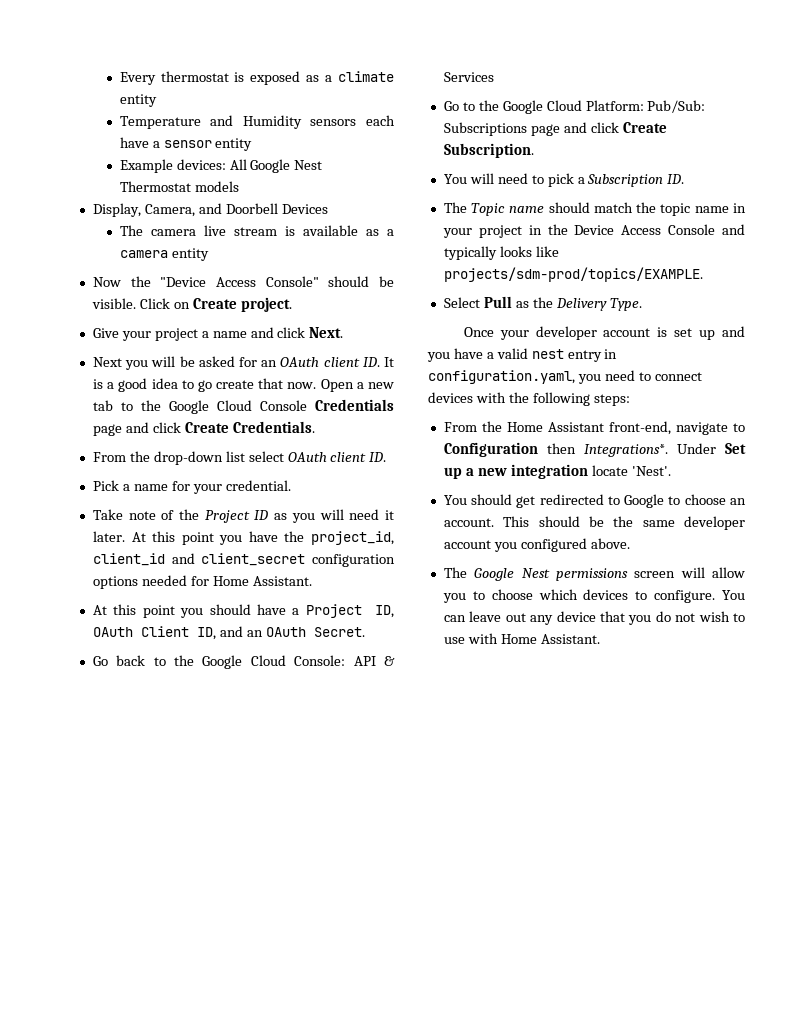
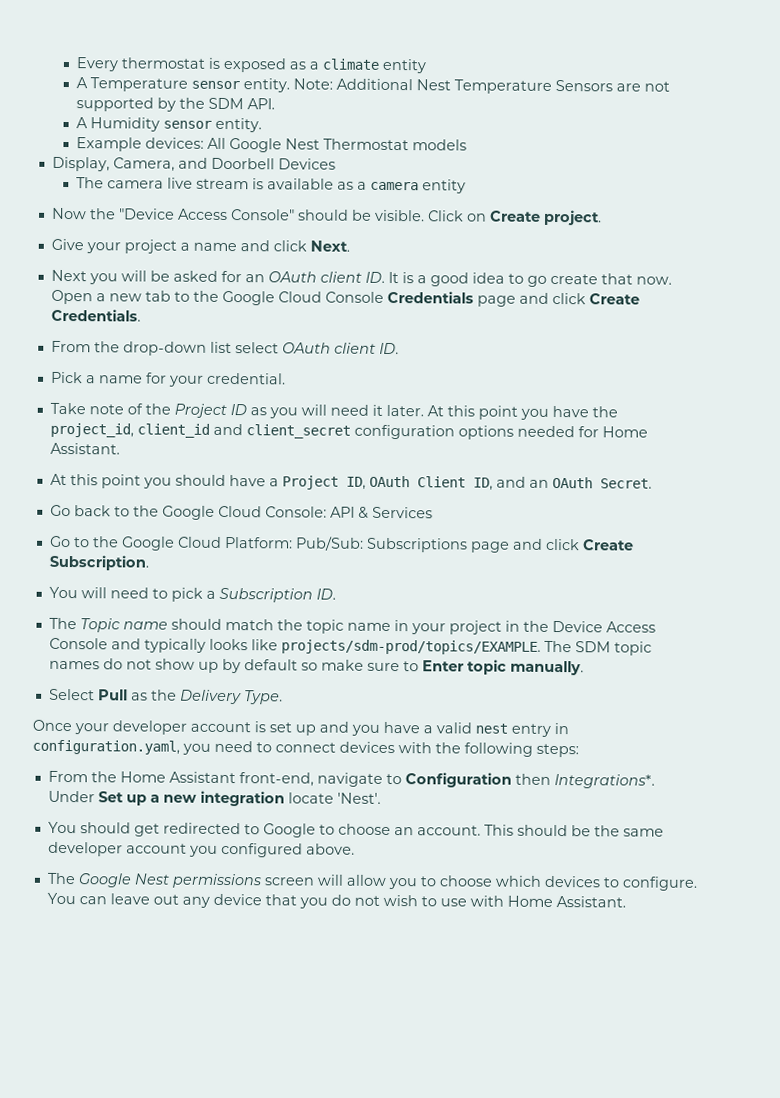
- Temperature and Humidity sensors each have a sensor entity
+ A Temperature sensor entity. Note: Additional Nest Temperature Sensors are not supported by the SDM API.
+ A Humidity sensor entity.
+ The SDM topic names do not show up by default so make sure to Enter topic manually.

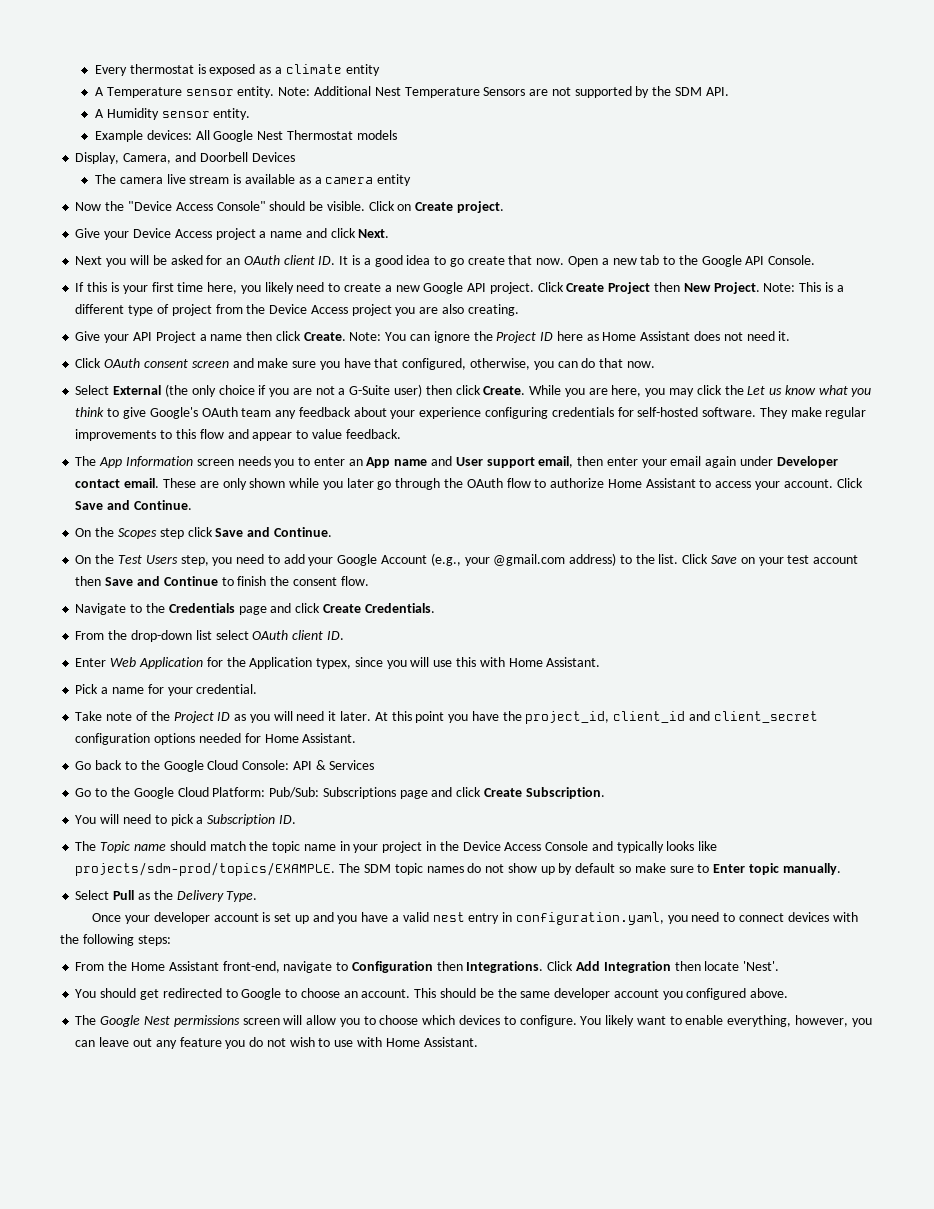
- Give your project a name and click Next.
+ Give your Device Access project a name and click Next.
- Open a new tab to the Google Cloud Console Credentials page and click Create Credentials.
+ Open a new tab to the Google API Console.
+ If this is your first time here, you likely need to create a new Google API project. Click Create Project then New Project. Note: This is a different type of project from the Device Access project you are also creating.
+ Give your API Project a name then click Create. Note: You can ignore the Project ID here as Home Assistant does not need it.
+ Click OAuth consent screen and make sure you have that configured, otherwise, you can do that now.
+ Select External (the only choice if you are not a G-Suite user) then click Create. While you are here, you may click the Let us know what you think to give Google's OAuth team any feedback about your experience configuring credentials for self-hosted software. They make regular improvements to this flow and appear to value feedback.
+ The App Information screen needs you to enter an App name and User support email, then enter your email again under Developer contact email. These are only shown while you later go through the OAuth flow to authorize Home Assistant to access your account. Click Save and Continue.
+ On the Scopes step click Save and Continue.
+ On the Test Users step, you need to add your Google Account (e.g., your @gmail.com address) to the list. Click Save on your test account then Save and Continue to finish the consent flow.
+ Navigate to the Credentials page and click Create Credentials.
+ Enter Web Application for the Application typex, since you will use this with Home Assistant.
- At this point you should have a Project ID, OAuth Client ID, and an OAuth Secret.
- From the Home Assistant front-end, navigate to Configuration then Integrations*. Under Set up a new integration locate 'Nest'.
+ From the Home Assistant front-end, navigate to Configuration then Integrations. Click Add Integration then locate 'Nest'.
- You can leave out any device that you do not wish to use with Home Assistant.
+ You likely want to enable everything, however, you can leave out any feature you do not wish to use with Home Assistant.

